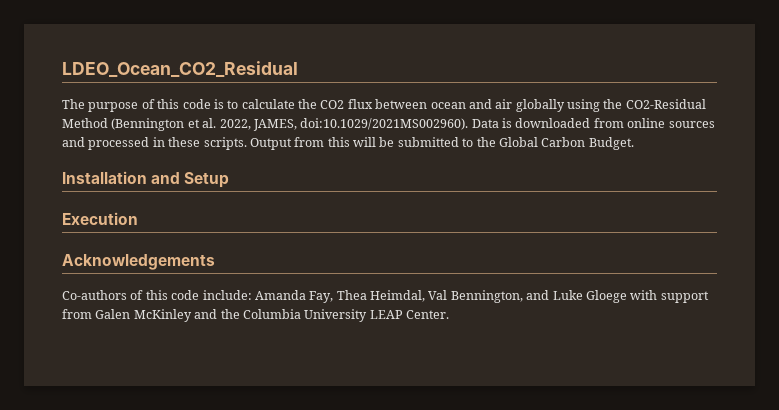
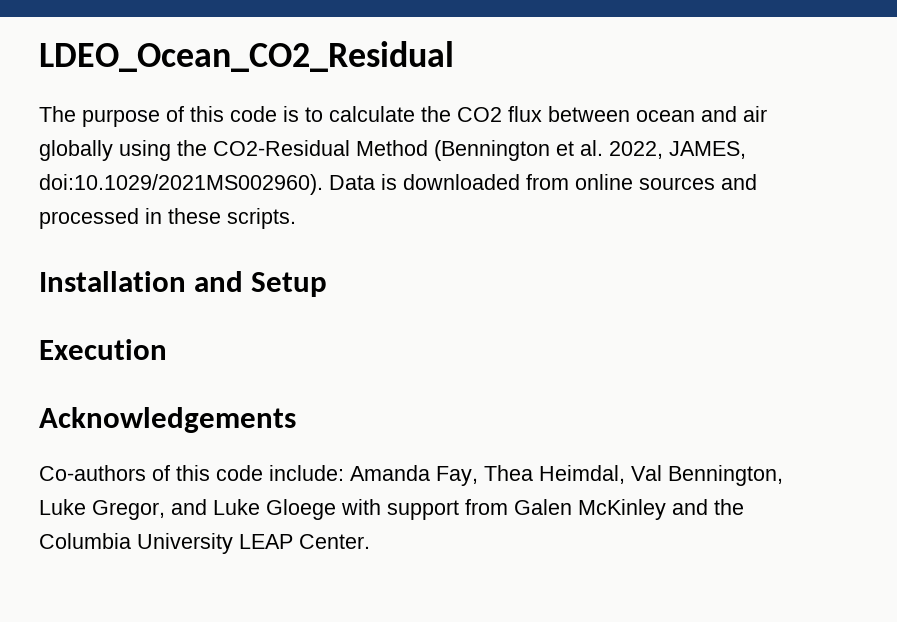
- Output from this will be submitted to the Global Carbon Budget.
- Co-authors of this code include: Amanda Fay, Thea Heimdal, Val Bennington, and Luke Gloege with support from Galen McKinley and the Columbia University LEAP Center.
+ Co-authors of this code include: Amanda Fay, Thea Heimdal, Val Bennington, Luke Gregor, and Luke Gloege with support from Galen McKinley and the Columbia University LEAP Center.

